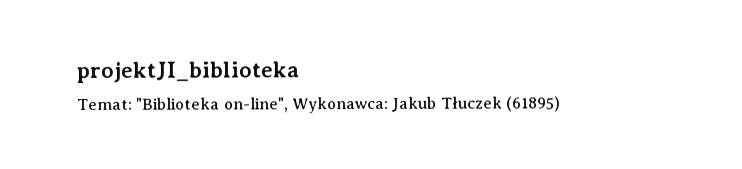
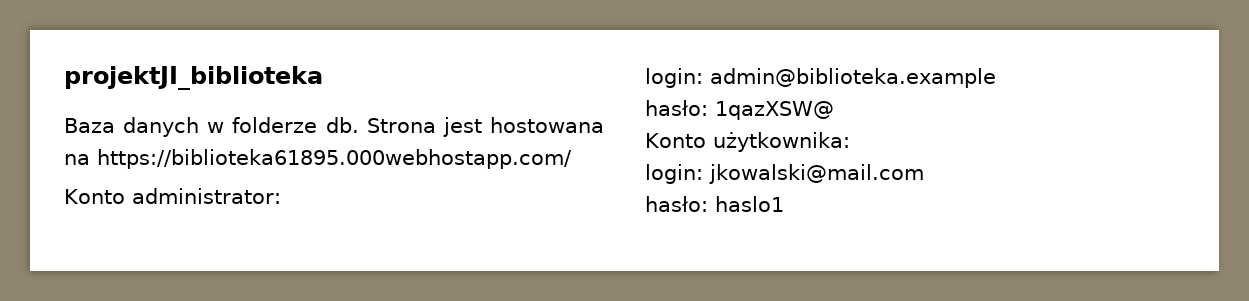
- Temat: "Biblioteka on-line", Wykonawca: Jakub Tłuczek (61895)
+ Baza danych w folderze db. Strona jest hostowana na https://biblioteka61895.000webhostapp.com/
+ Konto administrator:
+ login: admin@biblioteka.example
+ hasło: 1qazXSW@
+ Konto użytkownika:
+ login: jkowalski@mail.com
+ hasło: haslo1

